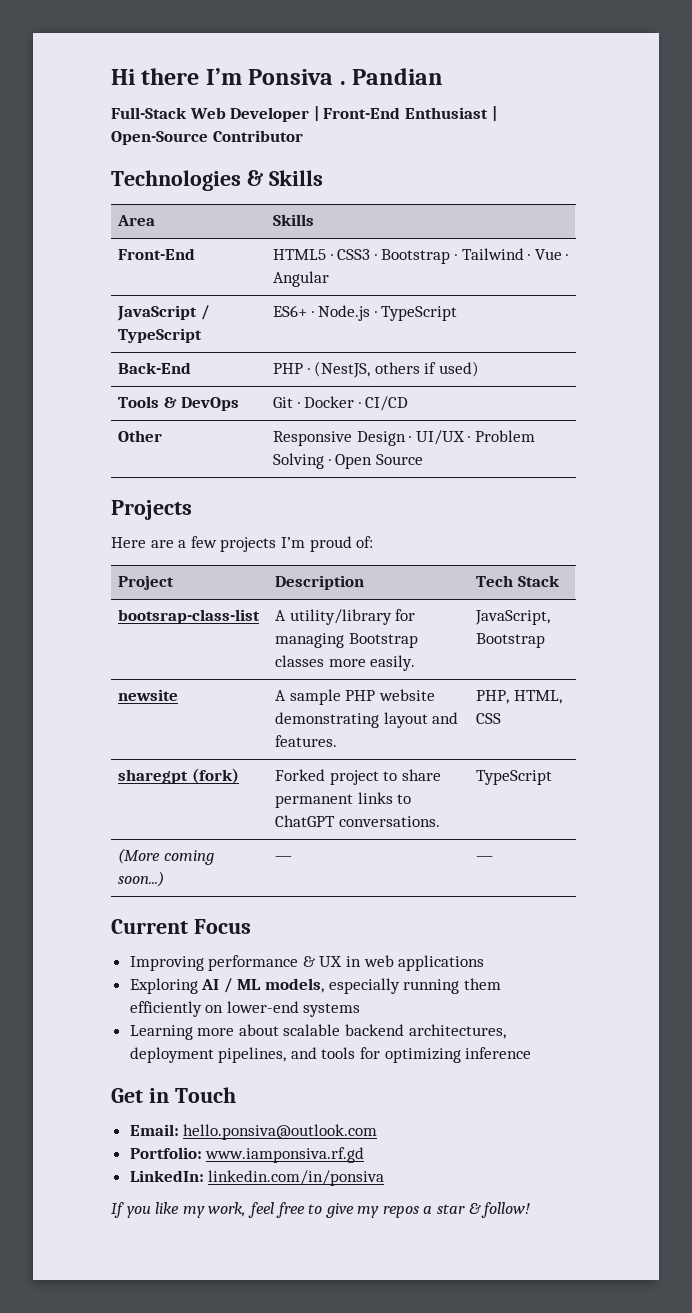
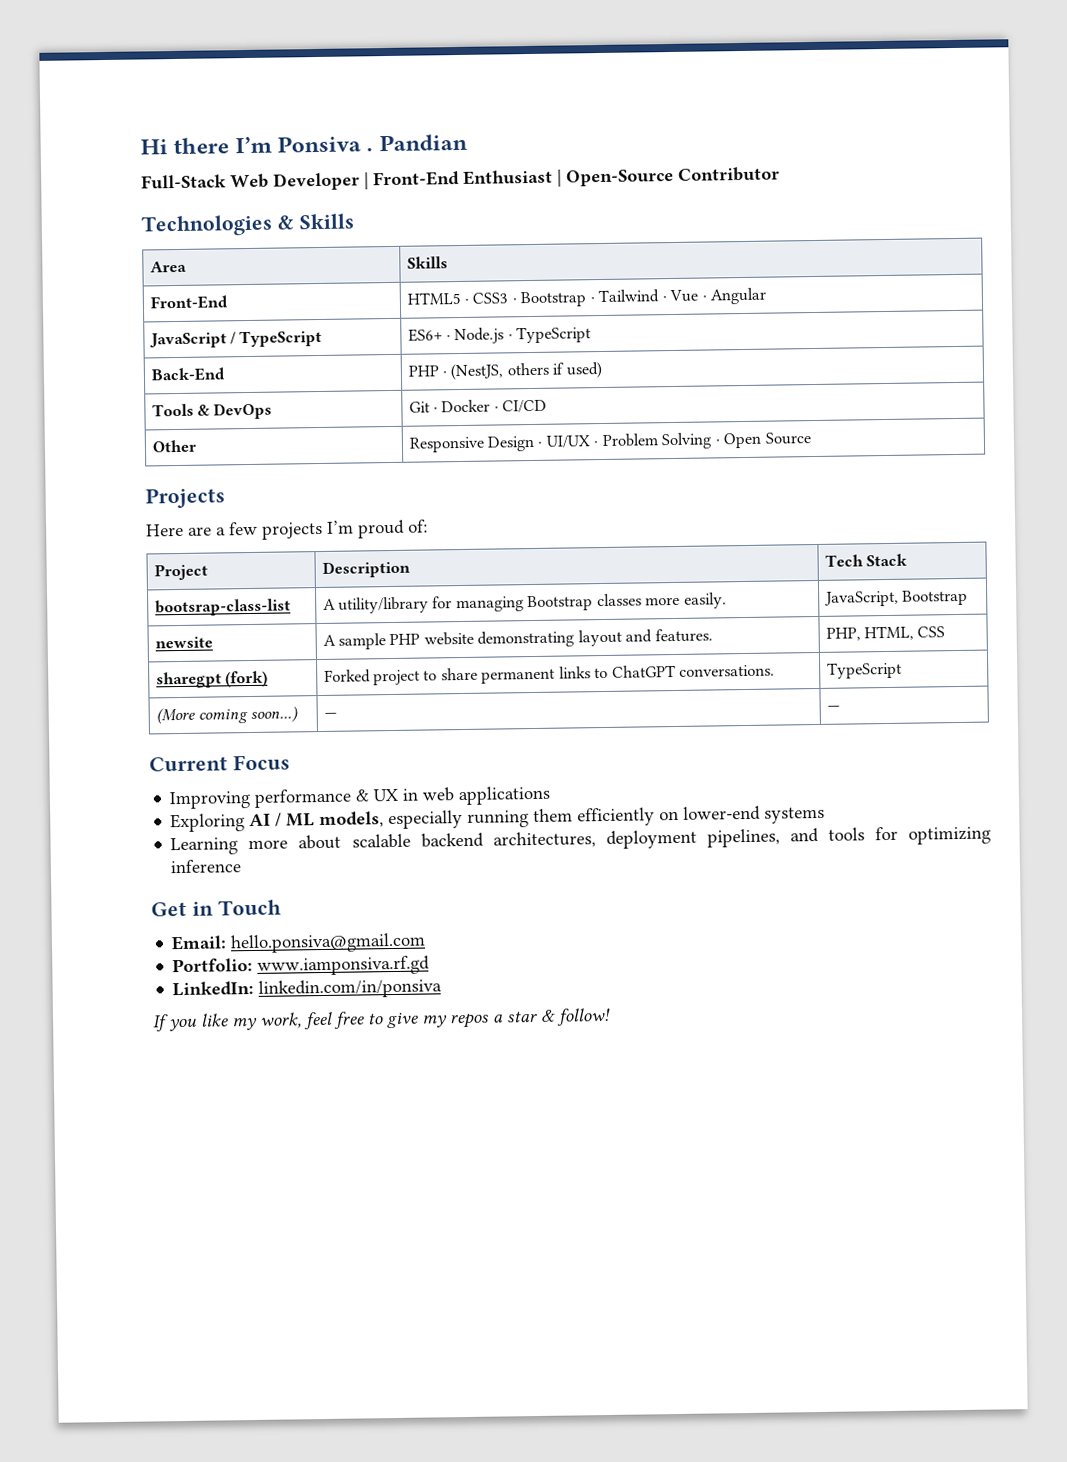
- Email: hello.ponsiva@outlook.com
+ Email: hello.ponsiva@gmail.com

